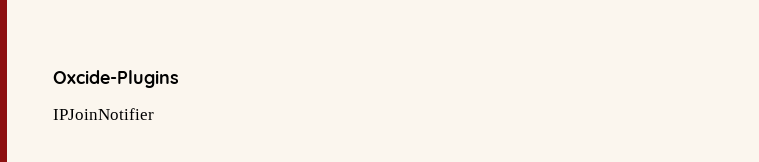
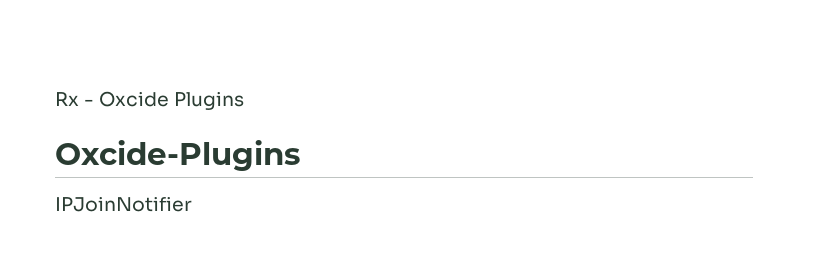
+ Rx - Oxcide Plugins

